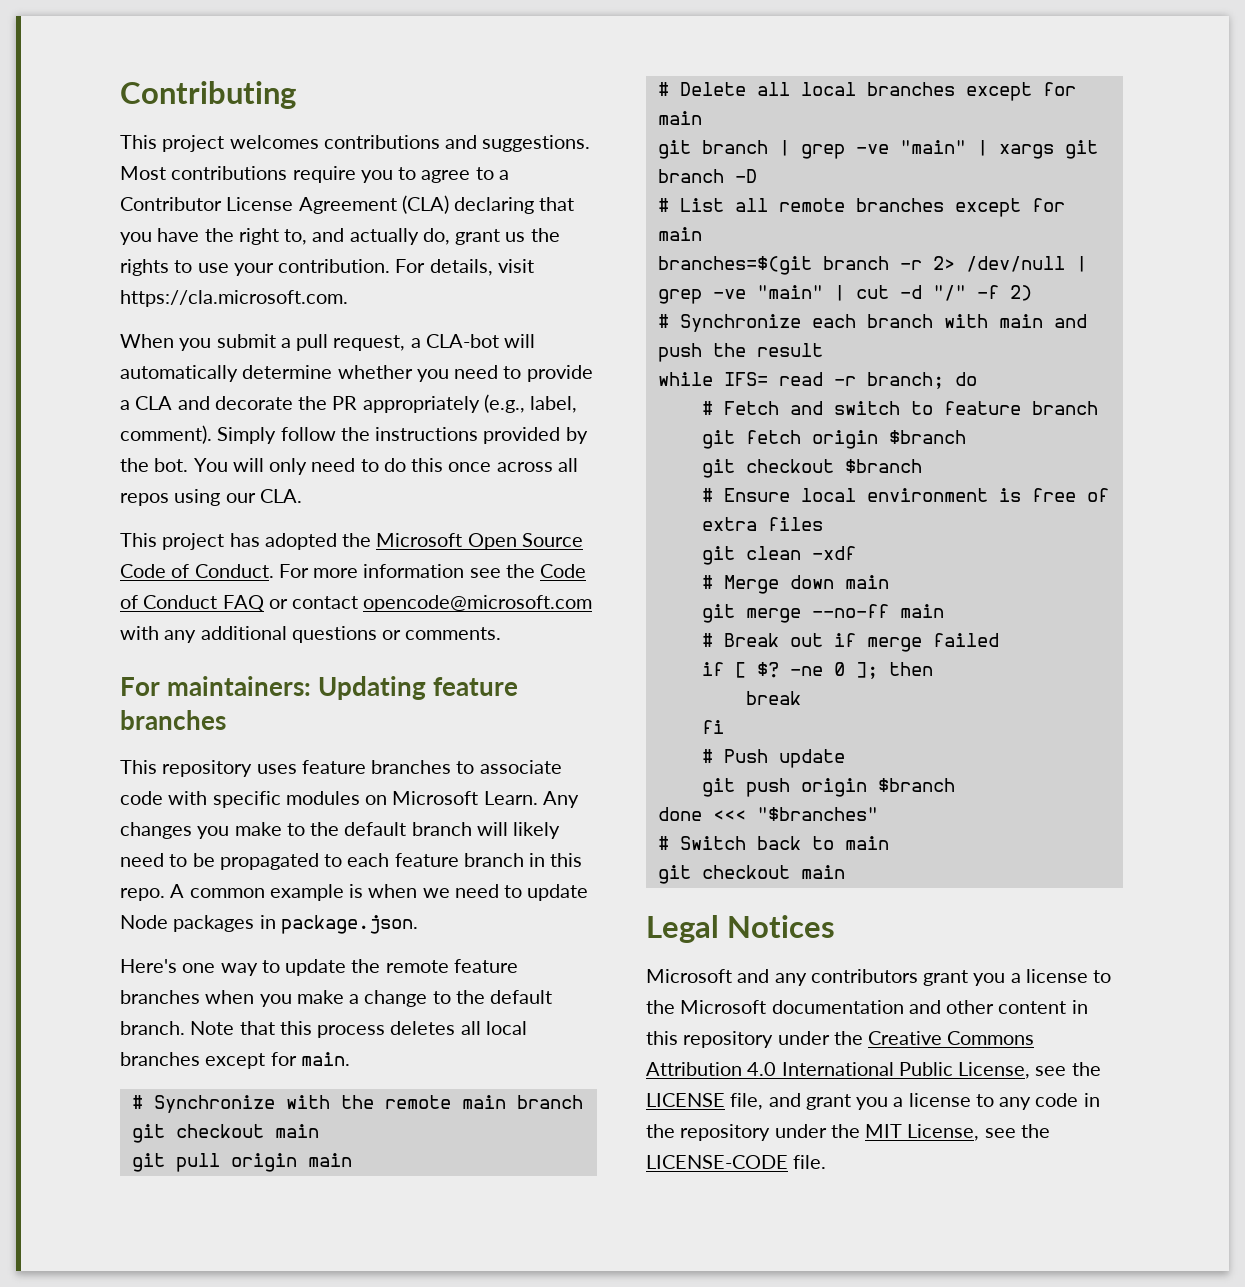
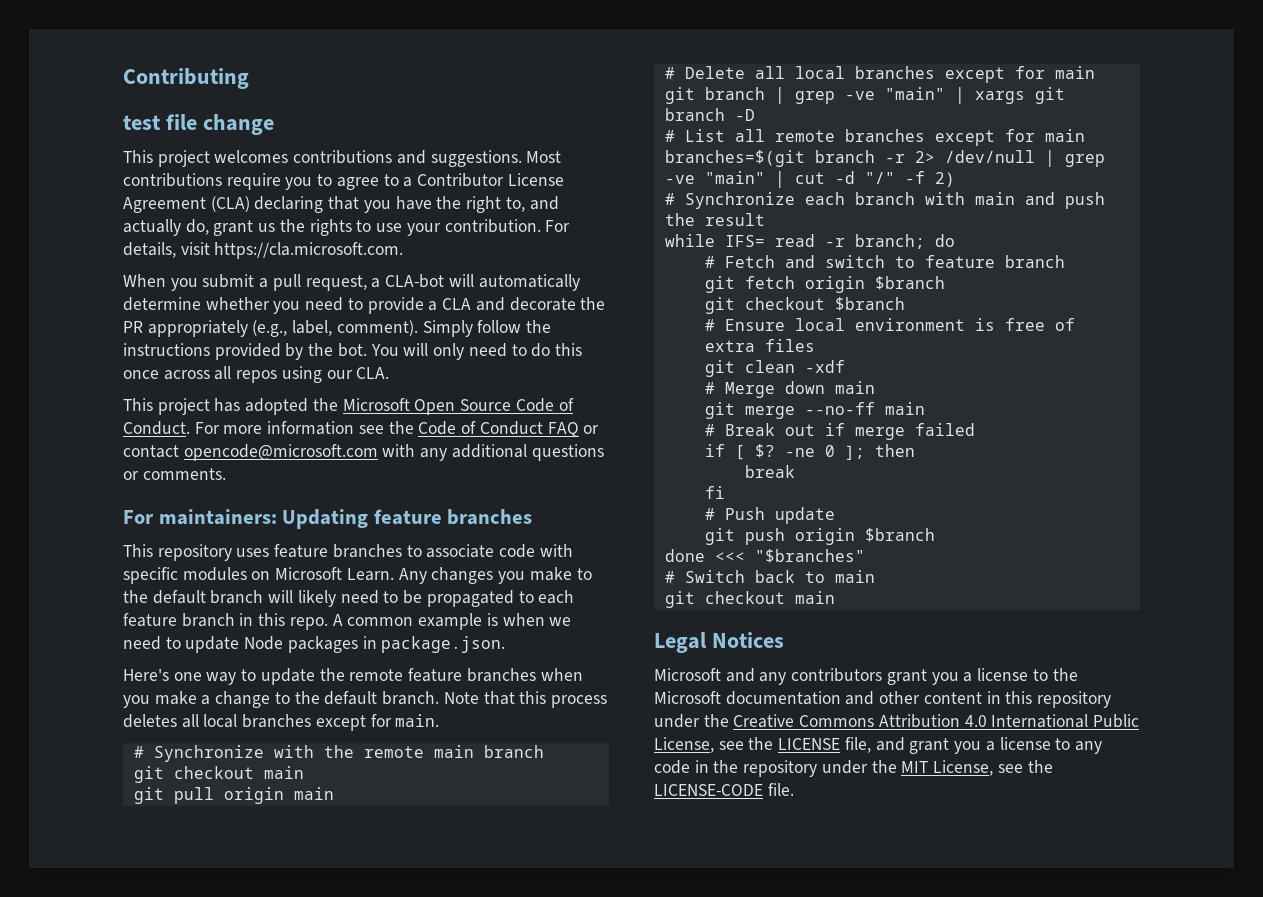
+ test file change

